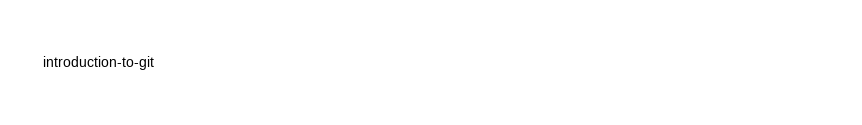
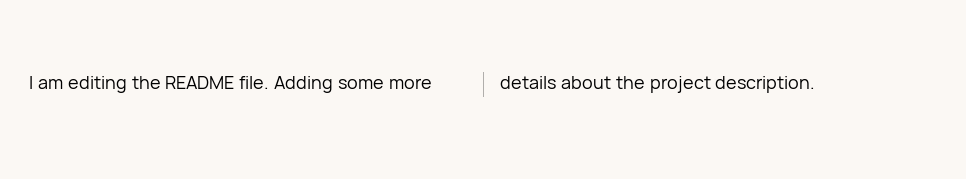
- introduction-to-git
+ I am editing the README file. Adding some more details about the project description.

